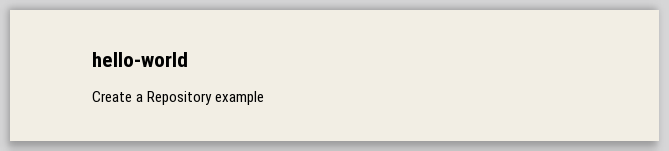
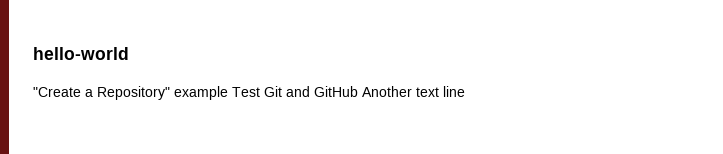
- Create a Repository example
+ "Create a Repository" example Test Git and GitHub Another text line

